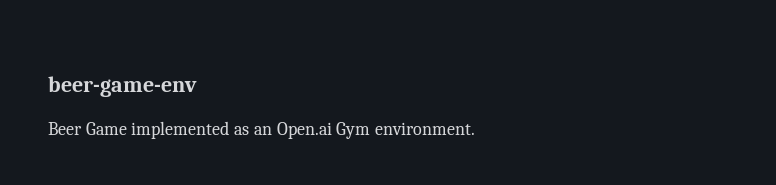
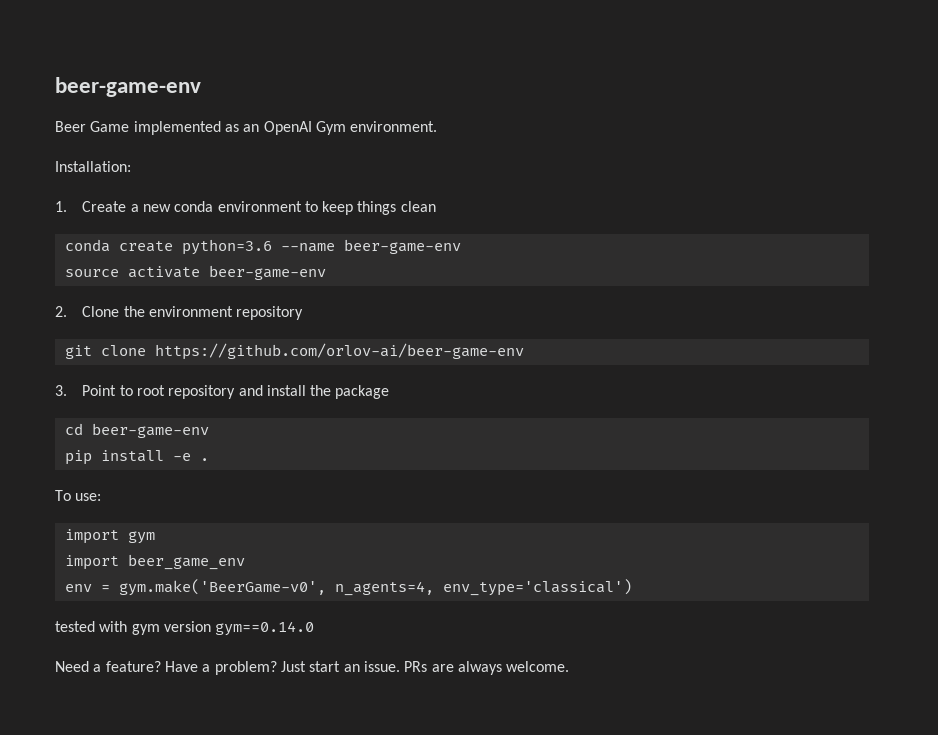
- Beer Game implemented as an Open.ai Gym environment.
+ Beer Game implemented as an OpenAI Gym environment.
+ Installation:
+ 1. Create a new conda environment to keep things clean
+ conda create python=3.6 --name beer-game-env
+ source activate beer-game-env
+ 2. Clone the environment repository
+ git clone https://github.com/orlov-ai/beer-game-env
+ 3. Point to root repository and install the package
+ cd beer-game-env
+ pip install -e .
+ To use:
+ import gym
+ import beer_game_env
+ env = gym.make('BeerGame-v0', n_agents=4, env_type='classical')
+ tested with gym version gym==0.14.0
+ Need a feature? Have a problem? Just start an issue. PRs are always welcome.

